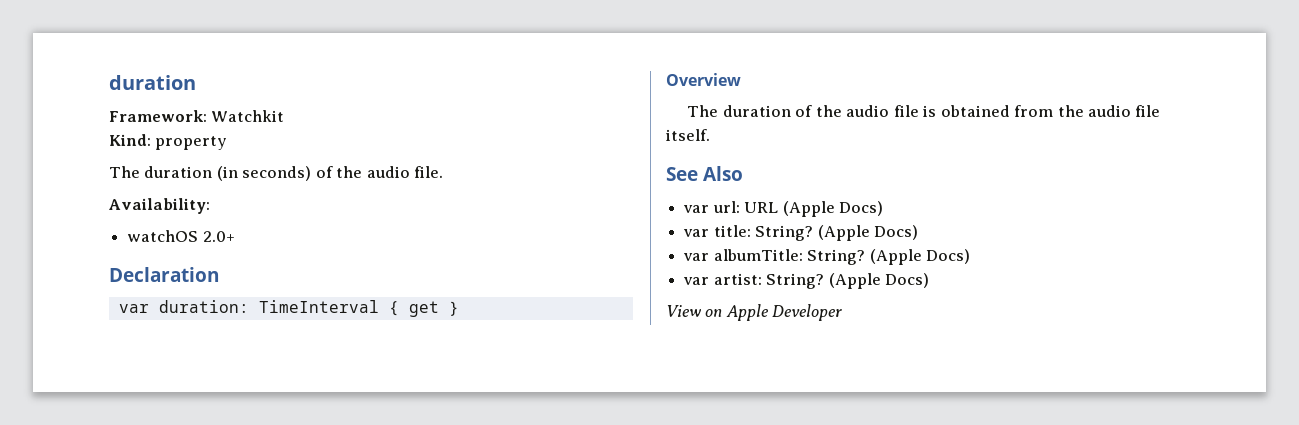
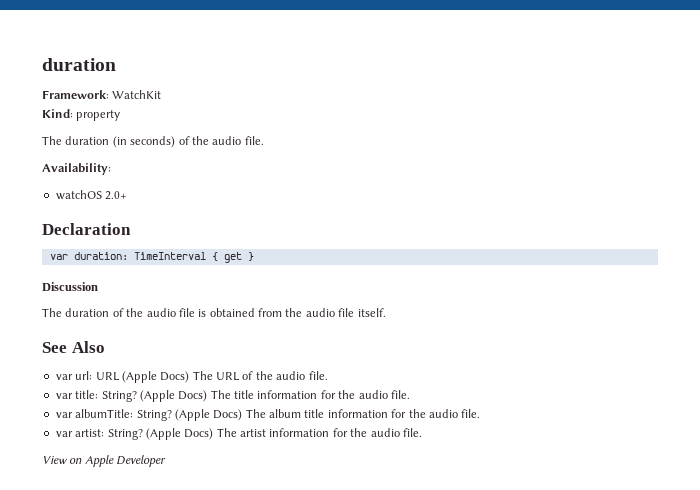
- Framework: Watchkit
+ Framework: WatchKit
- Overview
+ Discussion
- var url: URL (Apple Docs)
+ var url: URL (Apple Docs) The URL of the audio file.
- var title: String? (Apple Docs)
+ var title: String? (Apple Docs) The title information for the audio file.
- var albumTitle: String? (Apple Docs)
+ var albumTitle: String? (Apple Docs) The album title information for the audio file.
- var artist: String? (Apple Docs)
+ var artist: String? (Apple Docs) The artist information for the audio file.

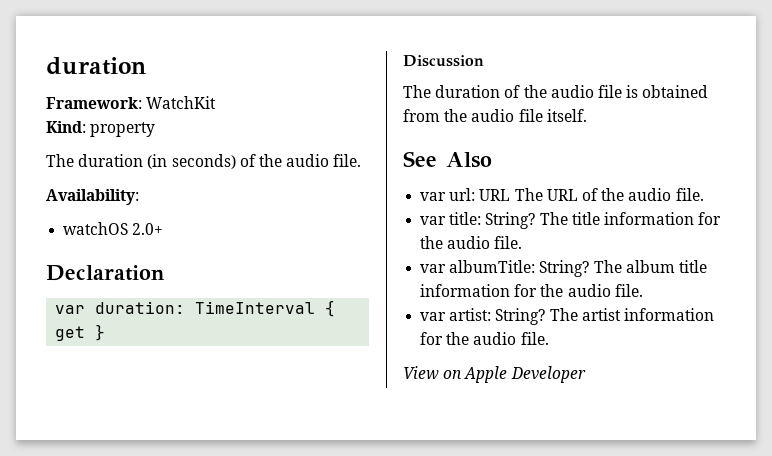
- var url: URL (Apple Docs) The URL of the audio file.
+ var url: URL The URL of the audio file.
- (Apple Docs) The title information for the audio file.
+ The title information for the audio file.
- (Apple Docs) The album title information for the audio file.
+ The album title information for the audio file.
- (Apple Docs) The artist information for the audio file.
+ The artist information for the audio file.

